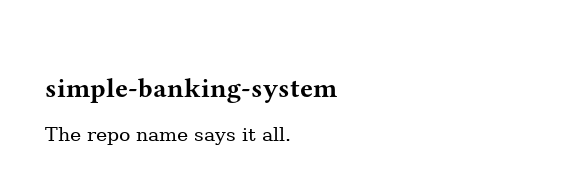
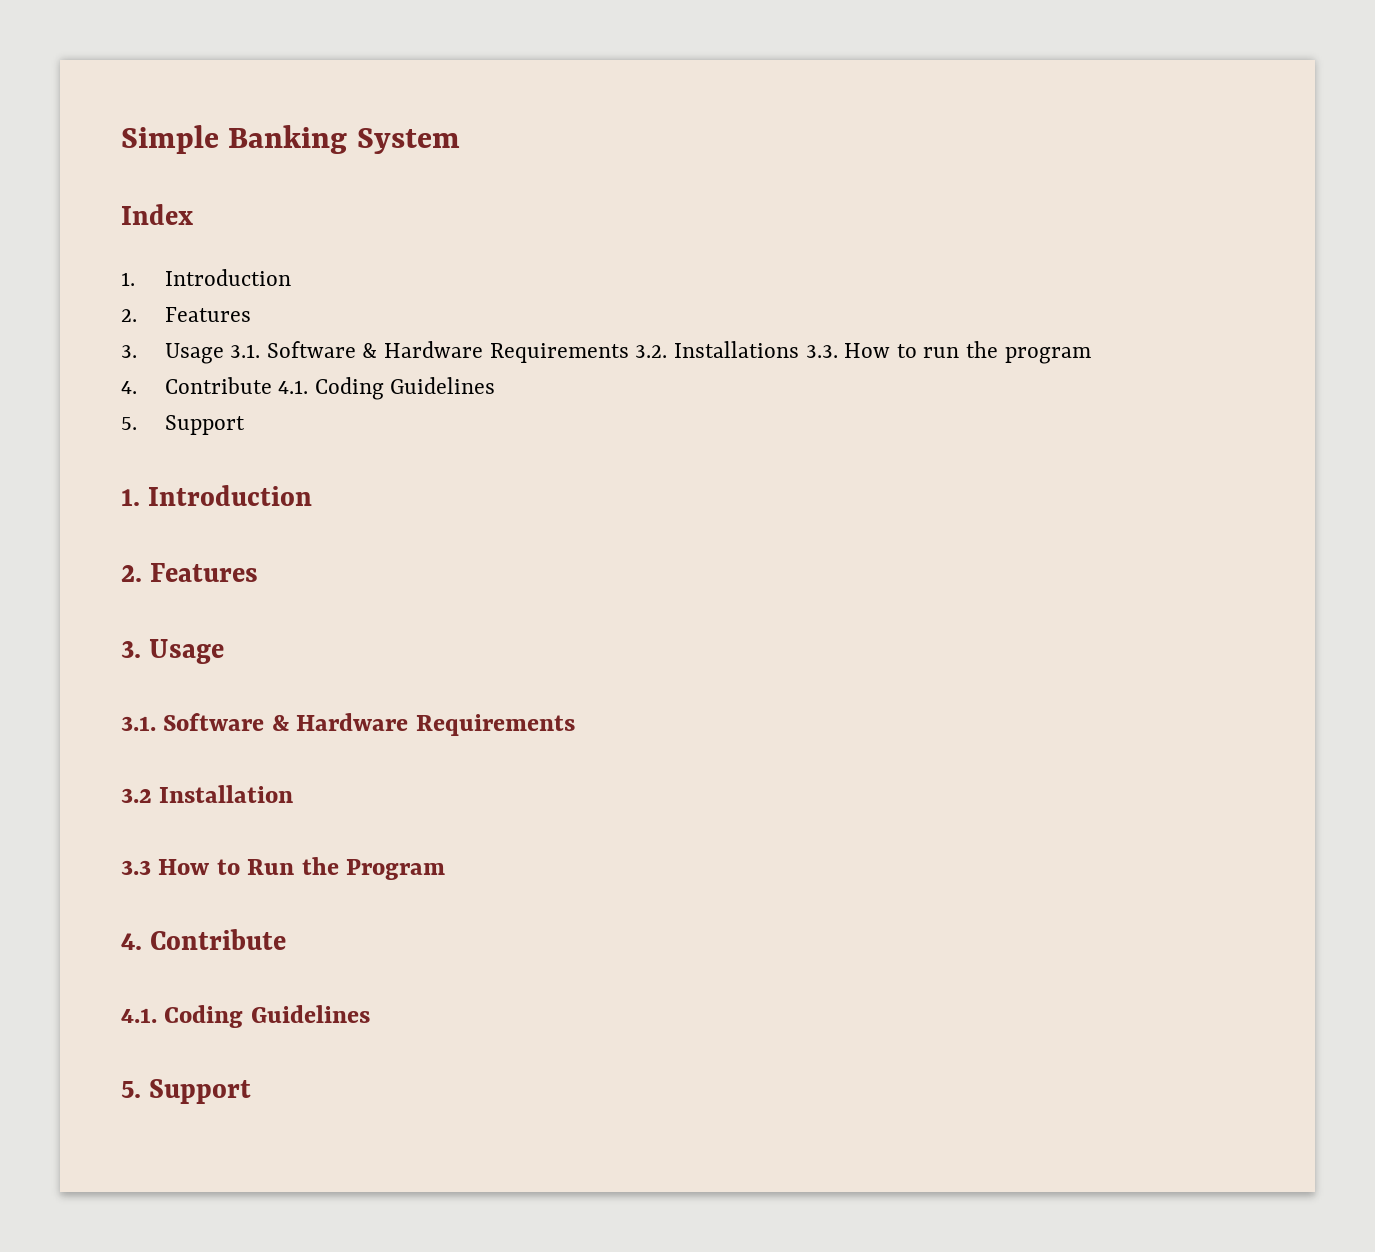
- simple-banking-system
- The repo name says it all.
+ Simple Banking System
+ Index
+ 1. Introduction
+ 2. Features
+ 3. Usage 3.1. Software & Hardware Requirements 3.2. Installations 3.3. How to run the program
+ 4. Contribute 4.1. Coding Guidelines
+ 5. Support
+ 1. Introduction
+ 2. Features
+ 3. Usage
+ 3.1. Software & Hardware Requirements
+ 3.2 Installation
+ 3.3 How to Run the Program
+ 4. Contribute
+ 4.1. Coding Guidelines
+ 5. Support

